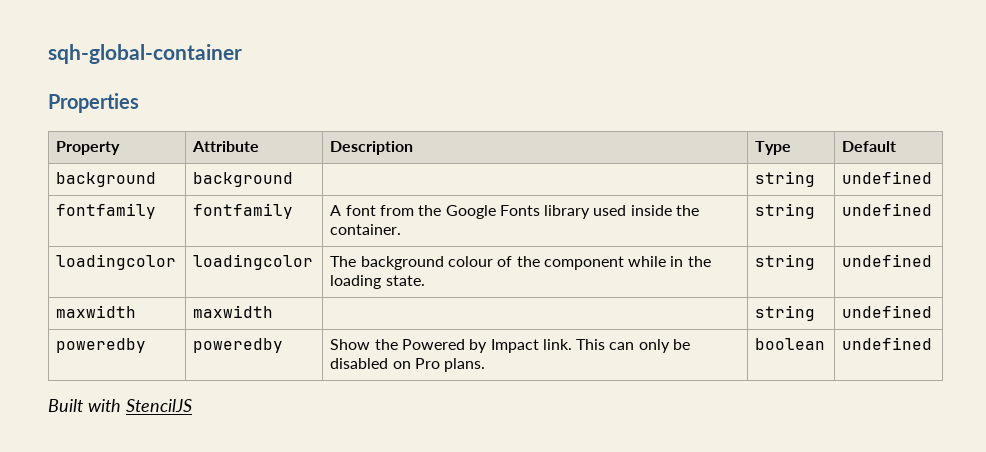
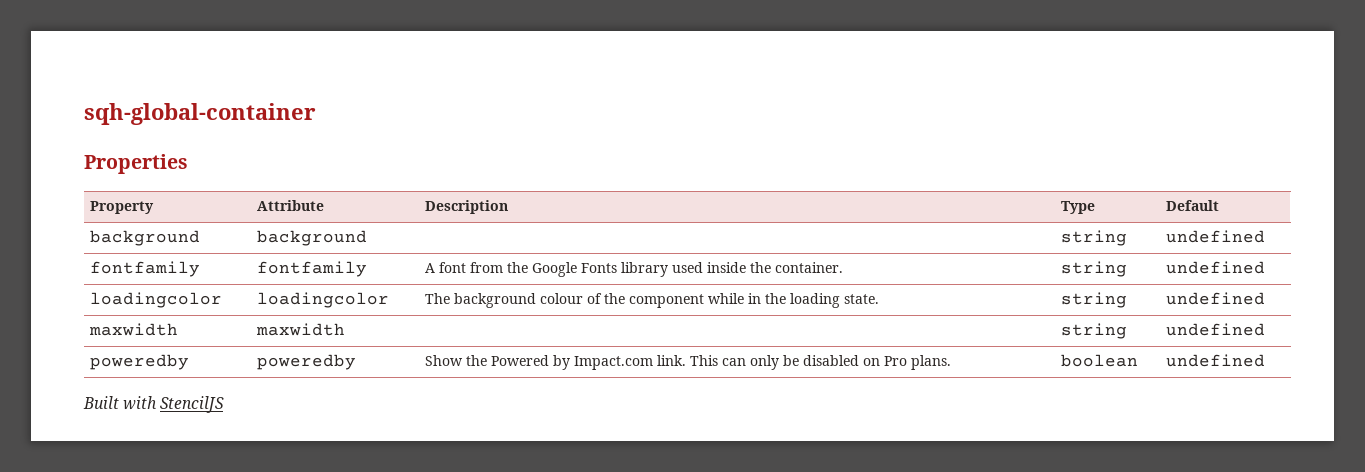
- poweredby | poweredby | Show the Powered by Impact link. This can only be disabled on Pro plans. | boolean | undefined
+ poweredby | poweredby | Show the Powered by Impact.com link. This can only be disabled on Pro plans. | boolean | undefined

